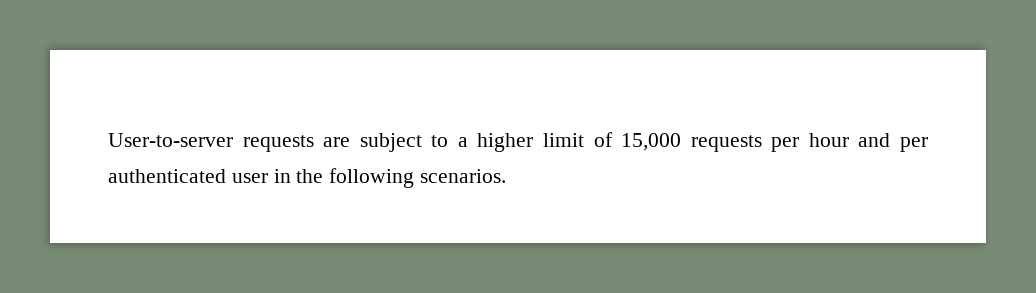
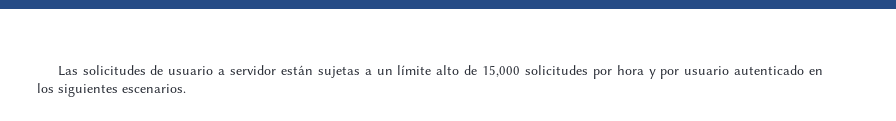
- User-to-server requests are subject to a higher limit of 15,000 requests per hour and per authenticated user in the following scenarios.
+ Las solicitudes de usuario a servidor están sujetas a un límite alto de 15,000 solicitudes por hora y por usuario autenticado en los siguientes escenarios.

